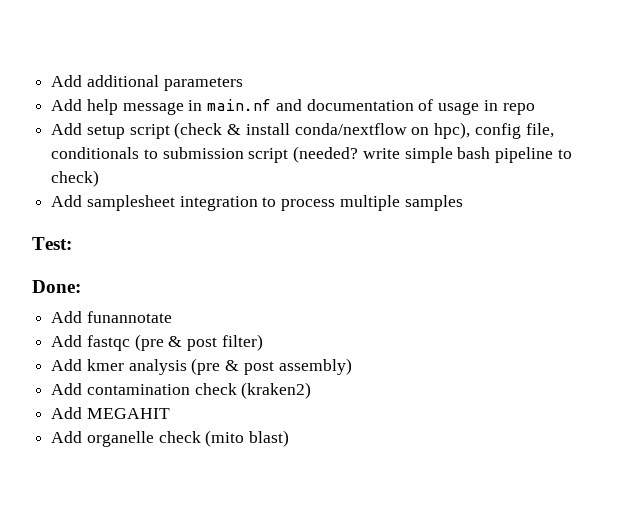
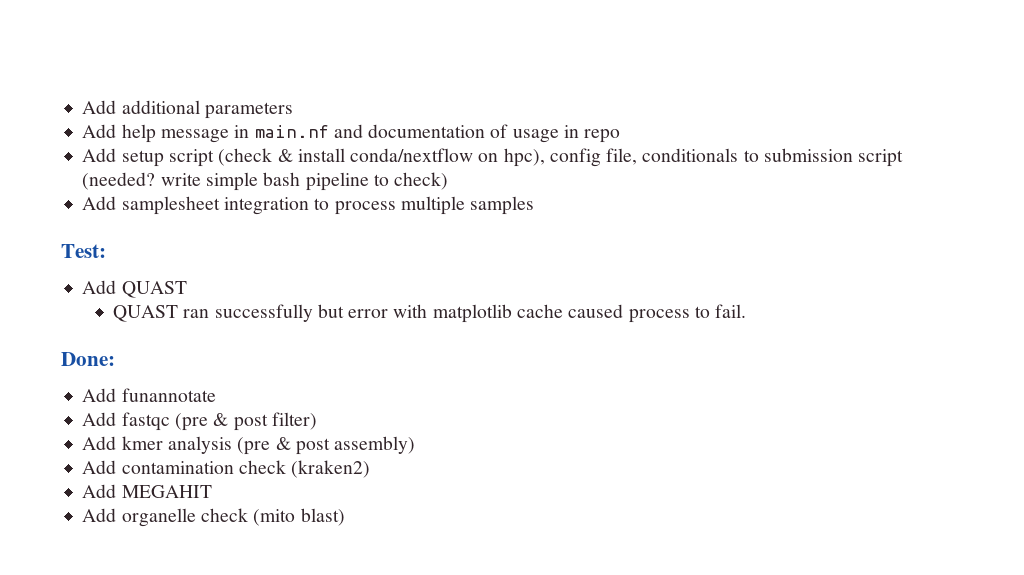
+ Add QUAST
+ QUAST ran successfully but error with matplotlib cache caused process to fail.

